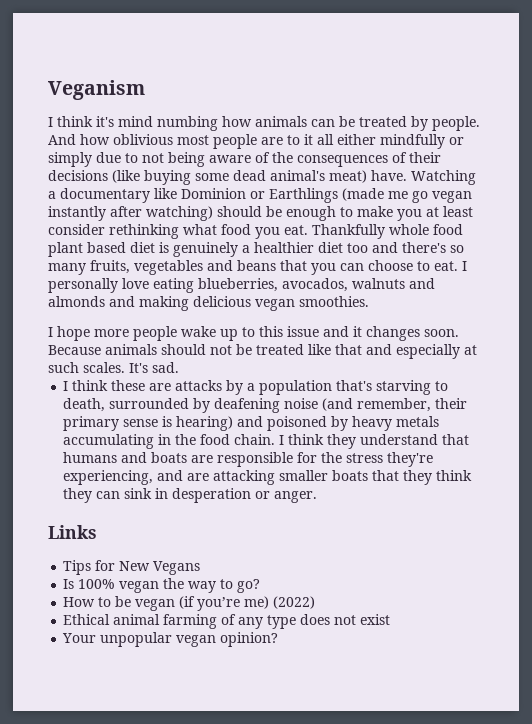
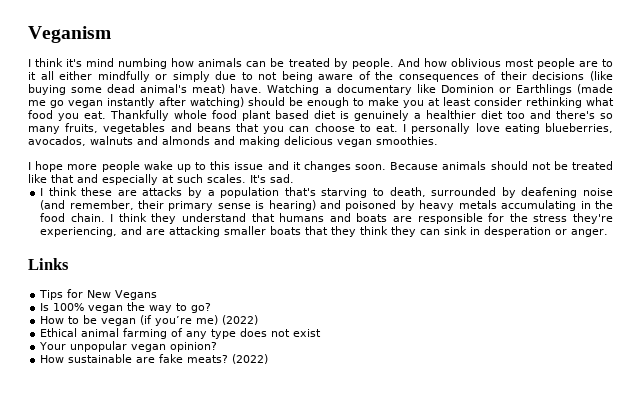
+ How sustainable are fake meats? (2022)

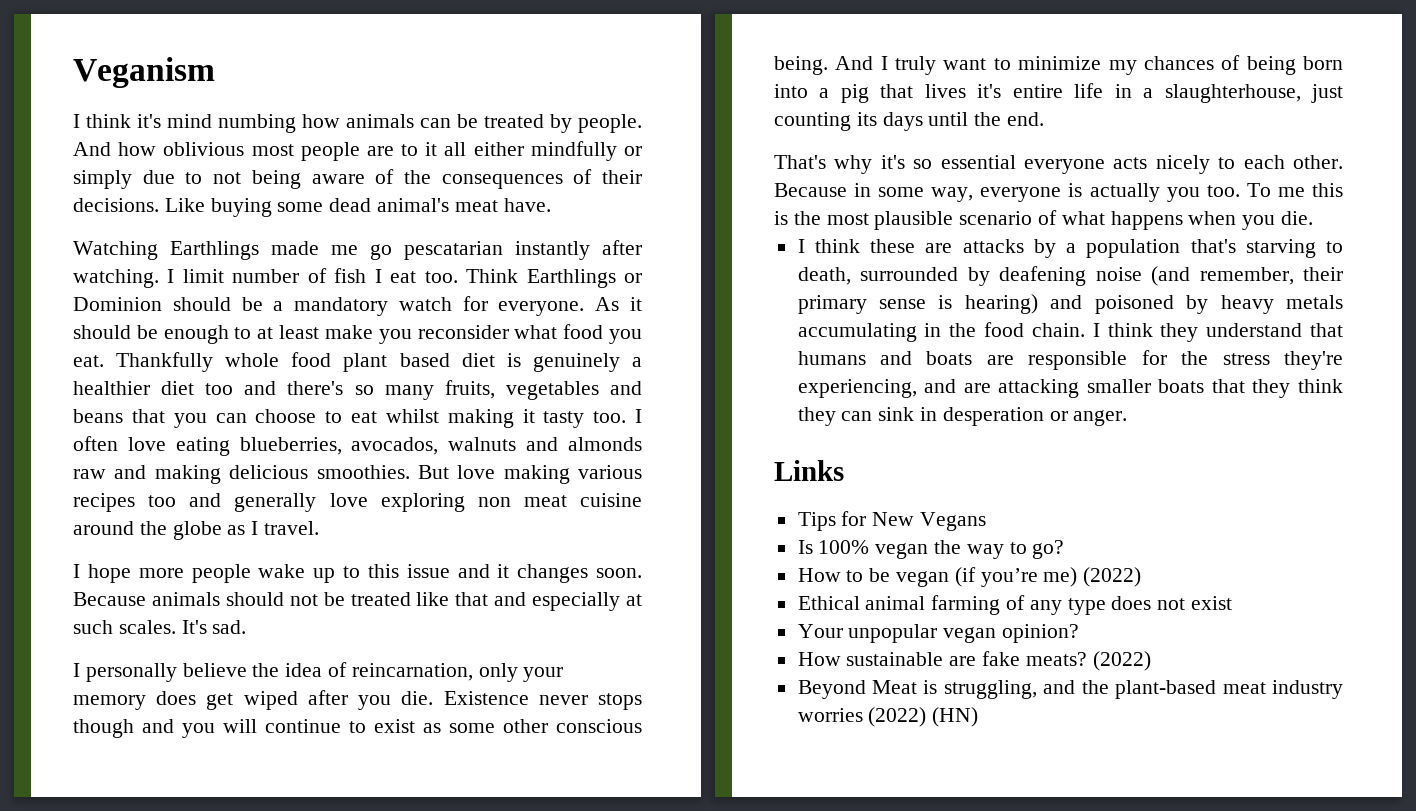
- And how oblivious most people are to it all either mindfully or simply due to not being aware of the consequences of their decisions (like buying some dead animal's meat) have. Watching a documentary like Dominion or Earthlings (made me go vegan instantly after watching) should be enough to make you at least consider rethinking what food you eat.
+ And how oblivious most people are to it all either mindfully or simply due to not being aware of the consequences of their decisions. Like buying some dead animal's meat have.
+ Watching Earthlings made me go pescatarian instantly after watching. I limit number of fish I eat too. Think Earthlings or Dominion should be a mandatory watch for everyone. As it should be enough to at least make you reconsider what food you eat.
- Thankfully whole food plant based diet is genuinely a healthier diet too and there's so many fruits, vegetables and beans that you can choose to eat. I personally love eating blueberries, avocados, walnuts and almonds and making delicious vegan smoothies.
+ Thankfully whole food plant based diet is genuinely a healthier diet too and there's so many fruits, vegetables and beans that you can choose to eat whilst making it tasty too. I often love eating blueberries, avocados, walnuts and almonds raw and making delicious smoothies. But love making various recipes too and generally love exploring non meat cuisine around the globe as I travel.
+ I personally believe the idea of reincarnation, only your memory does get wiped after you die. Existence never stops though and you will continue to exist as some other conscious being. And I truly want to minimize my chances of being born into a pig that lives it's entire life in a slaughterhouse, just counting its days until the end.
+ That's why it's so essential everyone acts nicely to each other. Because in some way, everyone is actually you too. To me this is the most plausible scenario of what happens when you die.
+ Beyond Meat is struggling, and the plant-based meat industry worries (2022) (HN)

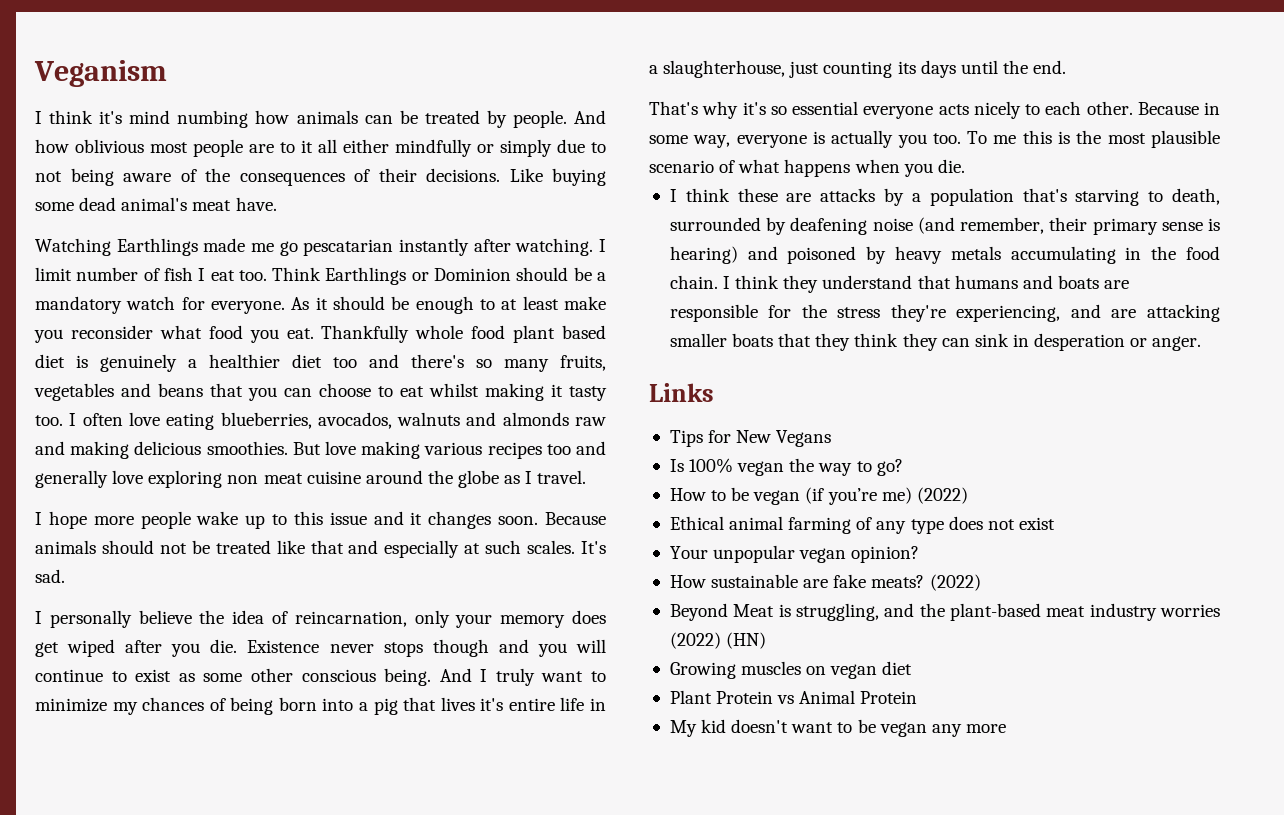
+ Growing muscles on vegan diet
+ Plant Protein vs Animal Protein
+ My kid doesn't want to be vegan any more

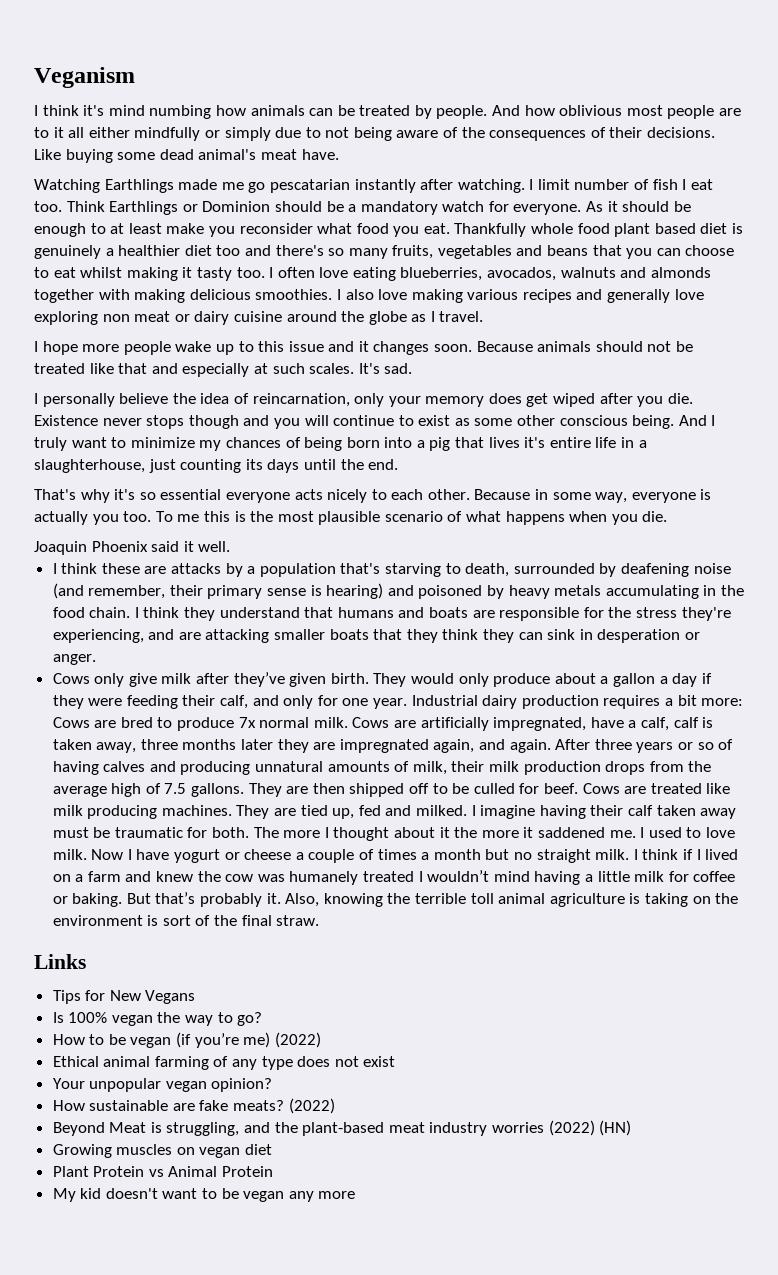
- I often love eating blueberries, avocados, walnuts and almonds raw and making delicious smoothies.
+ I often love eating blueberries, avocados, walnuts and almonds together with making delicious smoothies.
- But love making various recipes too and generally love exploring non meat cuisine around the globe as I travel.
+ I also love making various recipes and generally love exploring non meat or dairy cuisine around the globe as I travel.
+ Joaquin Phoenix said it well.
+ Cows only give milk after they’ve given birth. They would only produce about a gallon a day if they were feeding their calf, and only for one year. Industrial dairy production requires a bit more: Cows are bred to produce 7x normal milk. Cows are artificially impregnated, have a calf, calf is taken away, three months later they are impregnated again, and again. After three years or so of having calves and producing unnatural amounts of milk, their milk production drops from the average high of 7.5 gallons. They are then shipped off to be culled for beef. Cows are treated like milk producing machines. They are tied up, fed and milked. I imagine having their calf taken away must be traumatic for both. The more I thought about it the more it saddened me. I used to love milk. Now I have yogurt or cheese a couple of times a month but no straight milk. I think if I lived on a farm and knew the cow was humanely treated I wouldn’t mind having a little milk for coffee or baking. But that’s probably it. Also, knowing the terrible toll animal agriculture is taking on the environment is sort of the final straw.

